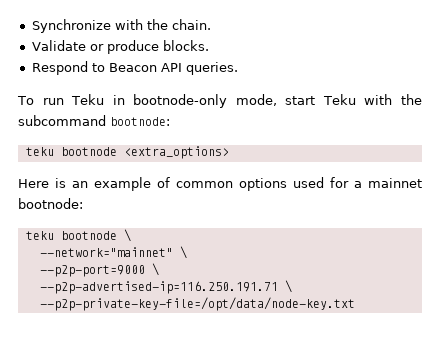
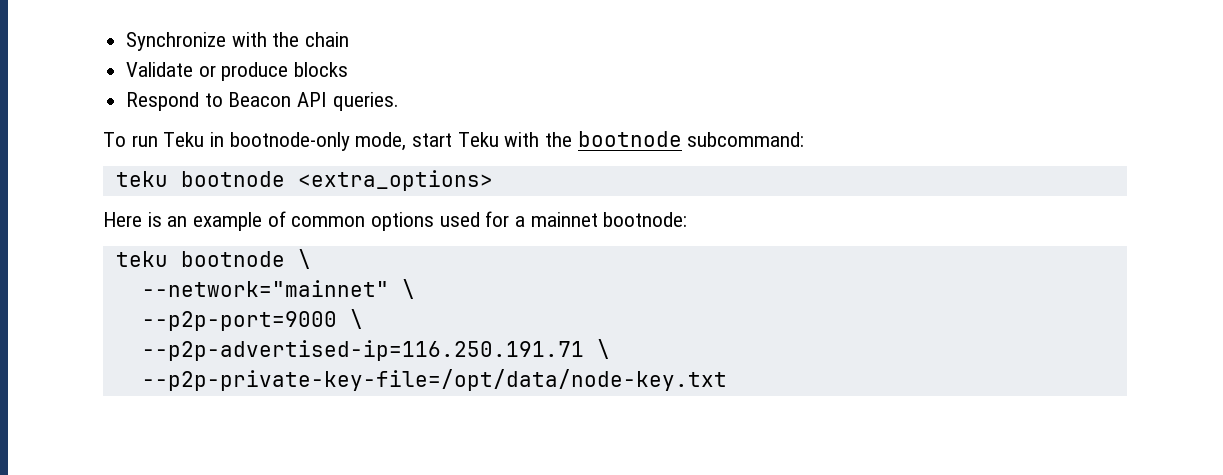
- Synchronize with the chain.
+ Synchronize with the chain
- Validate or produce blocks.
+ Validate or produce blocks
- To run Teku in bootnode-only mode, start Teku with the subcommand bootnode:
+ To run Teku in bootnode-only mode, start Teku with the bootnode subcommand:

